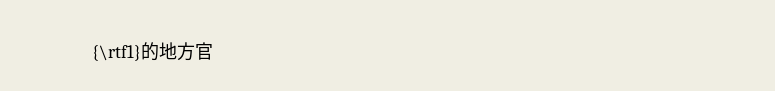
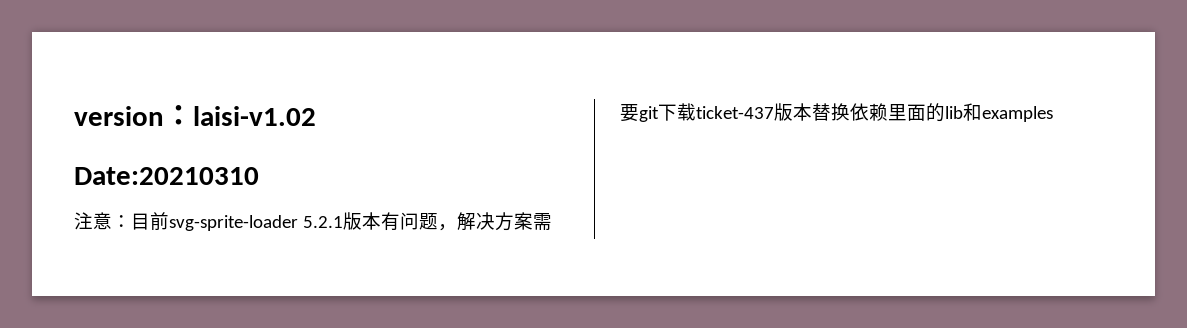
- {\rtf1}的地方官
+ version：laisi-v1.02
+ Date:20210310
+ 注意：目前svg-sprite-loader 5.2.1版本有问题，解决方案需要git下载ticket-437版本替换依赖里面的lib和examples

